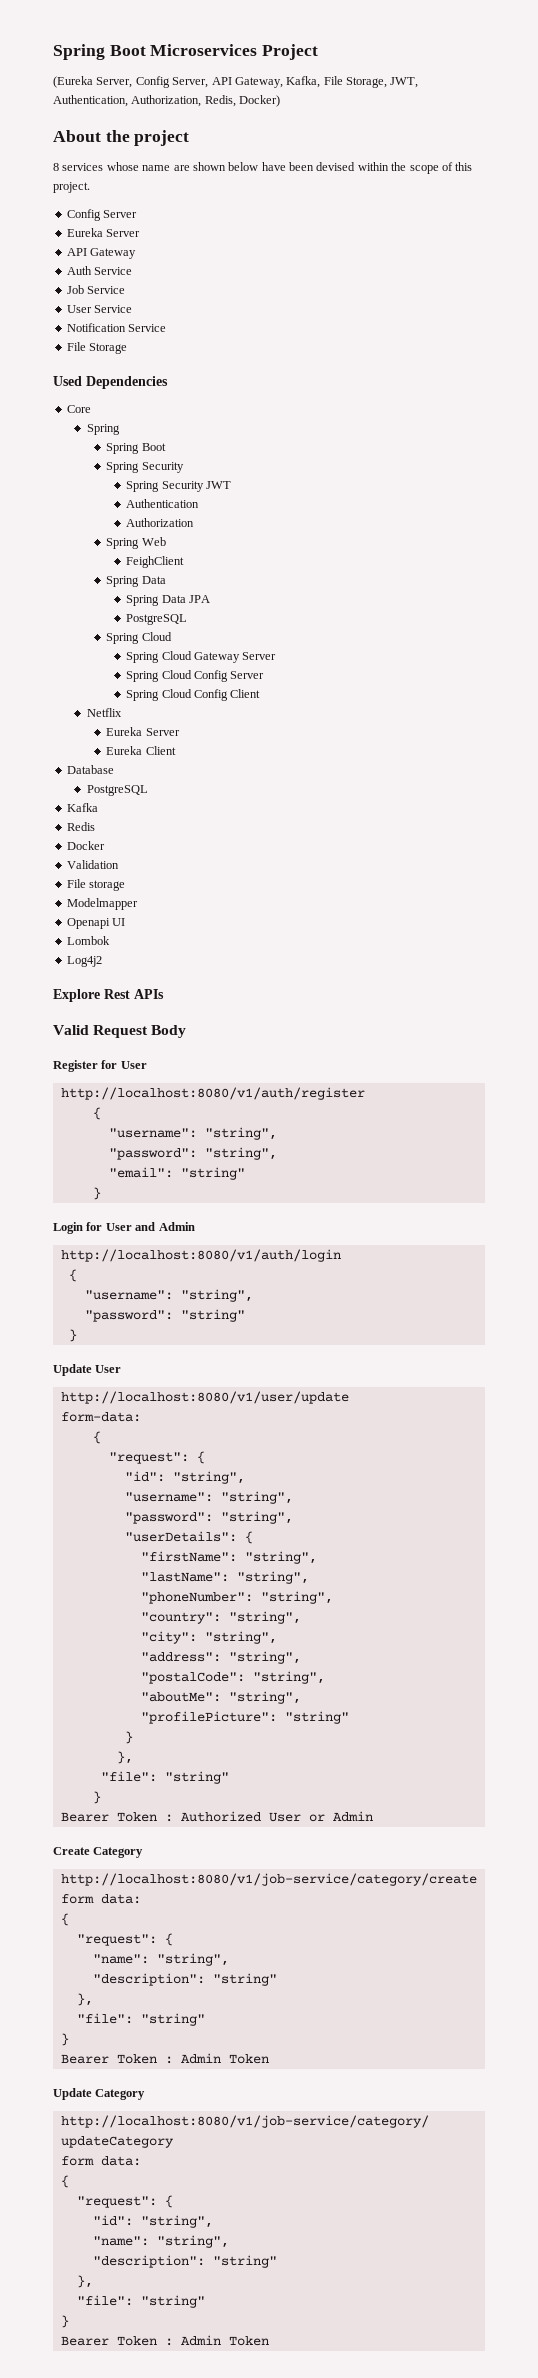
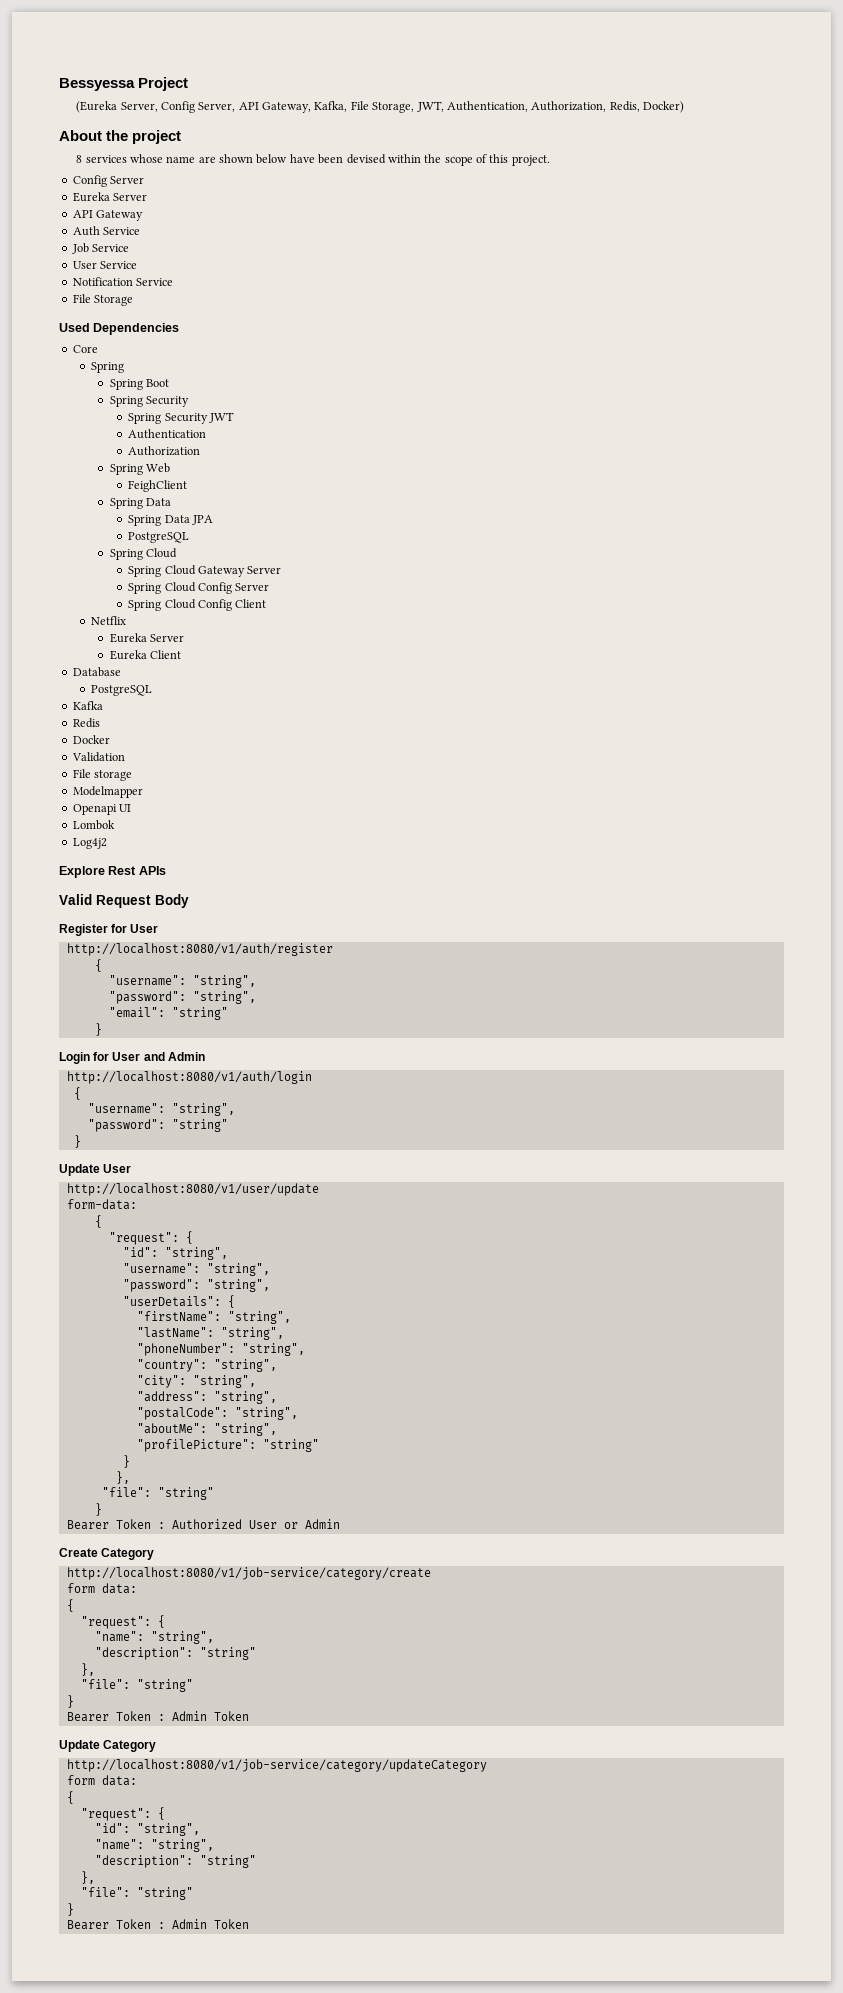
- Spring Boot Microservices Project
+ Bessyessa Project

